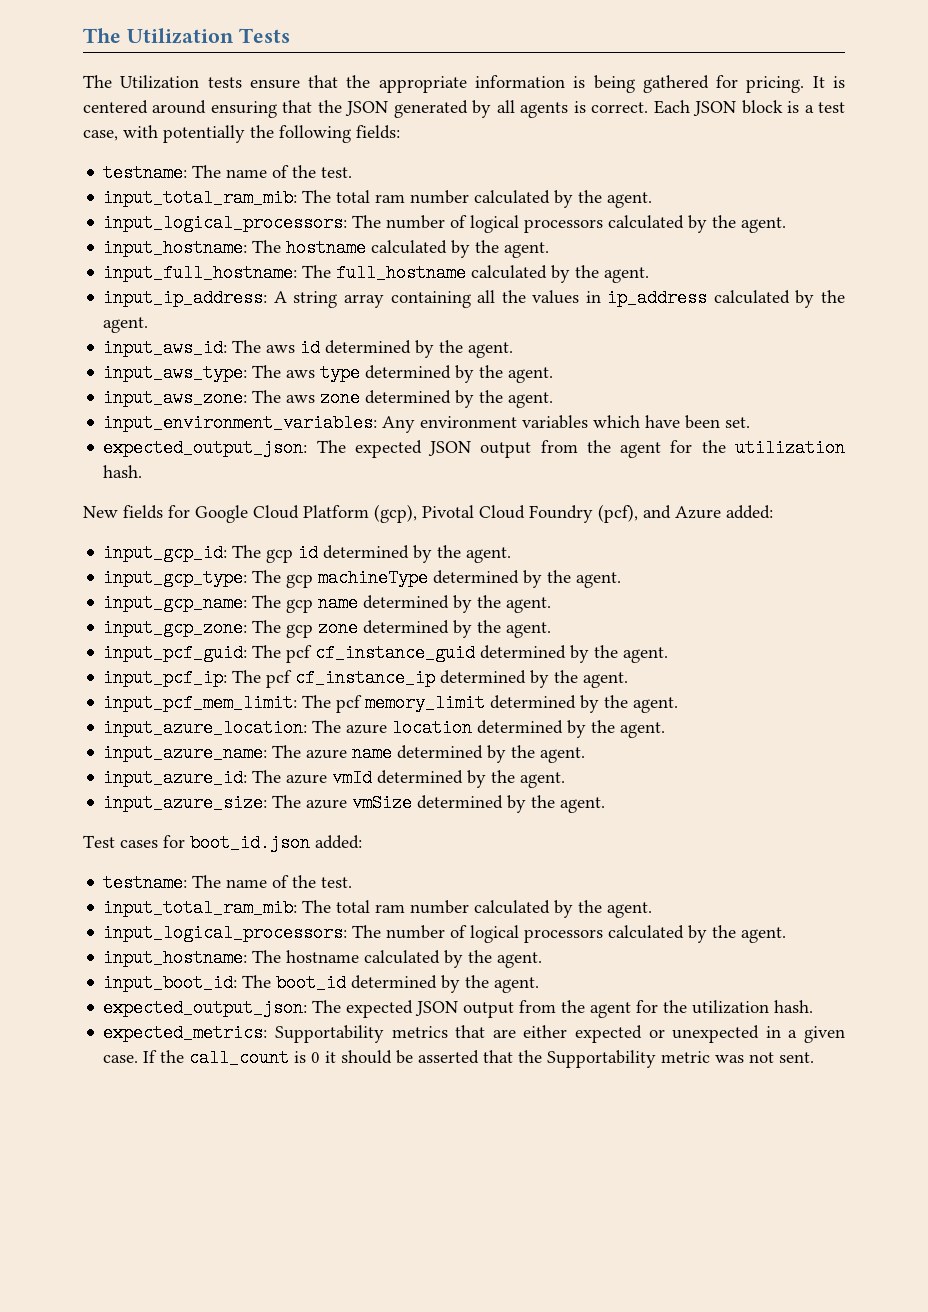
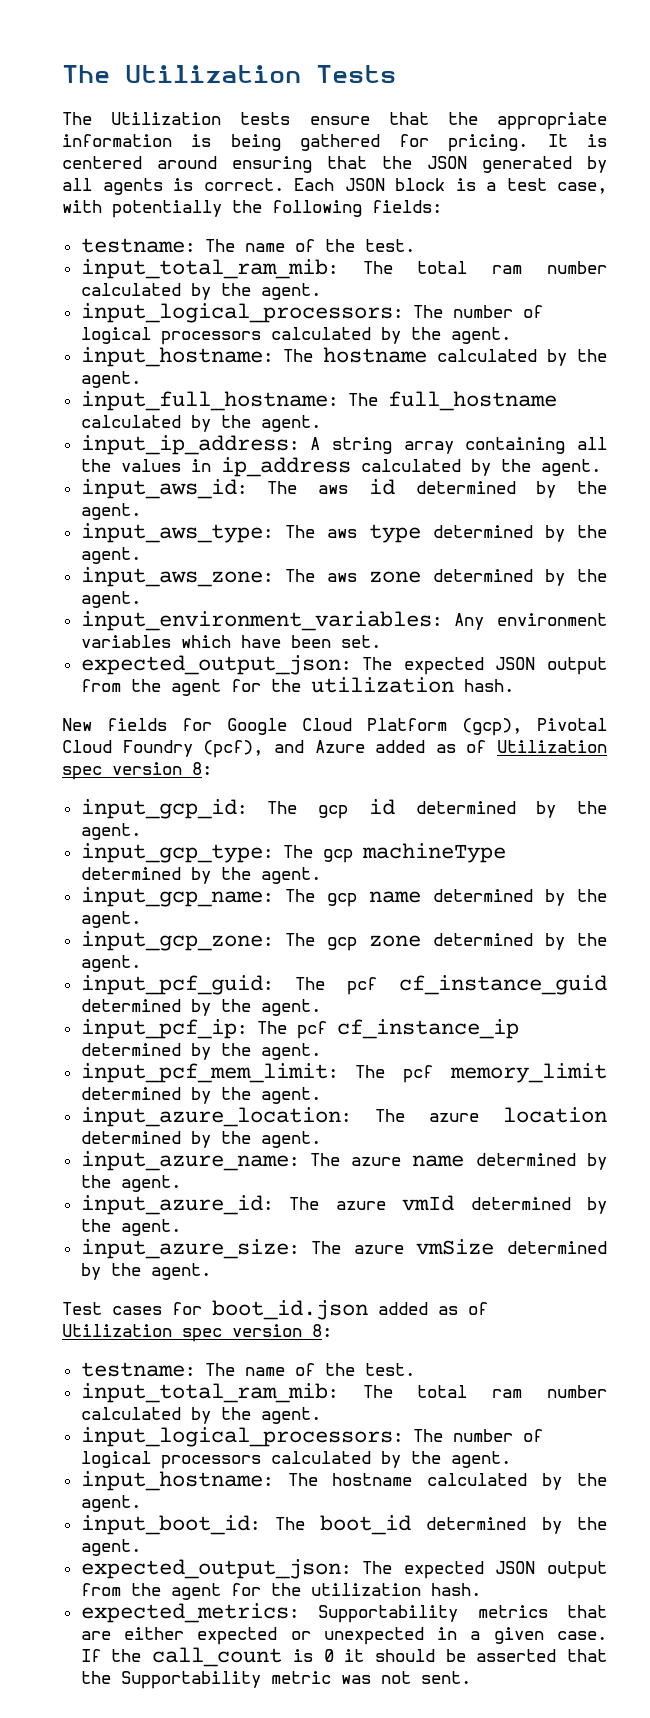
- New fields for Google Cloud Platform (gcp), Pivotal Cloud Foundry (pcf), and Azure added:
+ New fields for Google Cloud Platform (gcp), Pivotal Cloud Foundry (pcf), and Azure added as of Utilization spec version 8:
- Test cases for boot_id.json added:
+ Test cases for boot_id.json added as of Utilization spec version 8:

